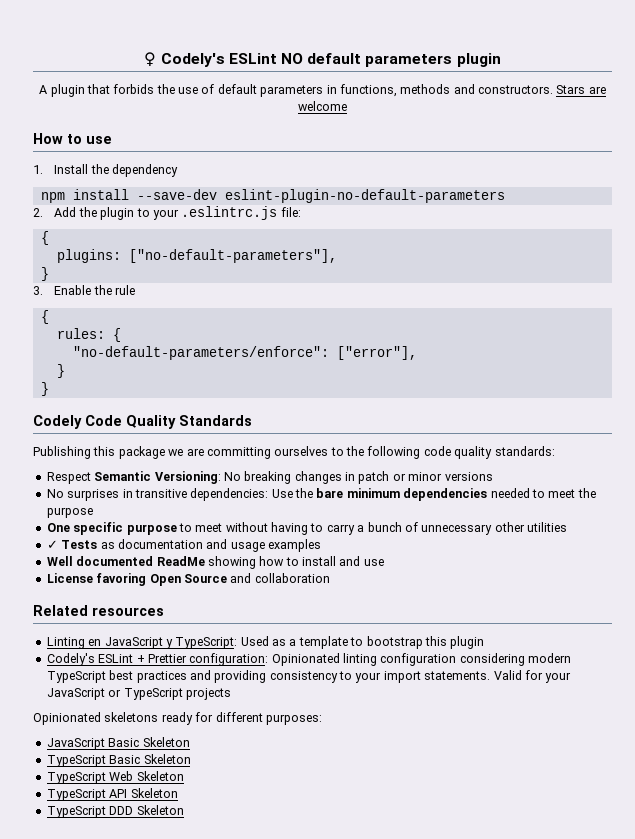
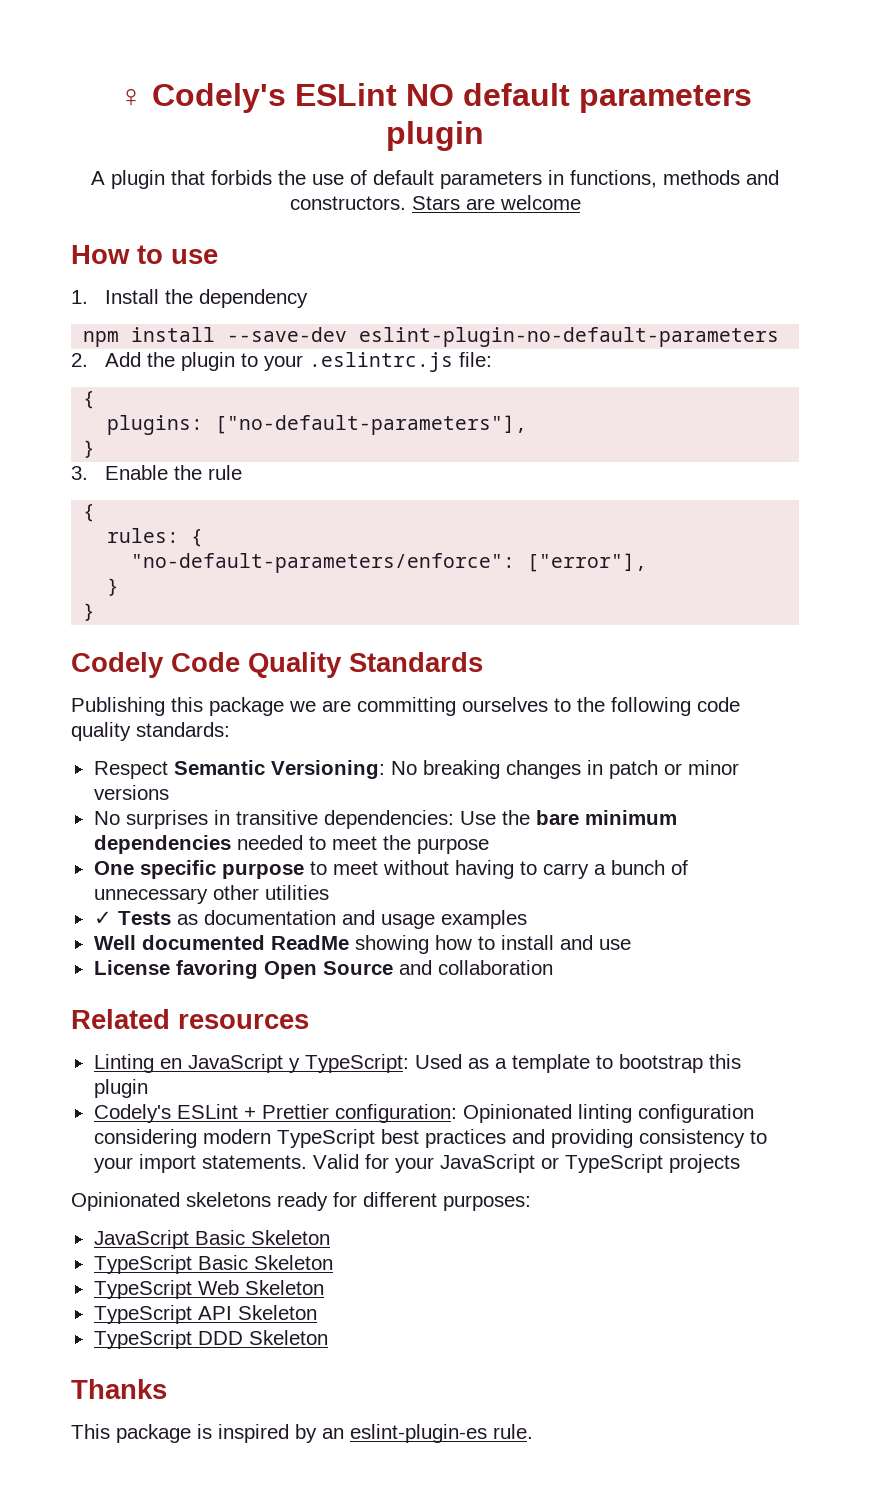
+ Thanks
+ This package is inspired by an eslint-plugin-es rule.

